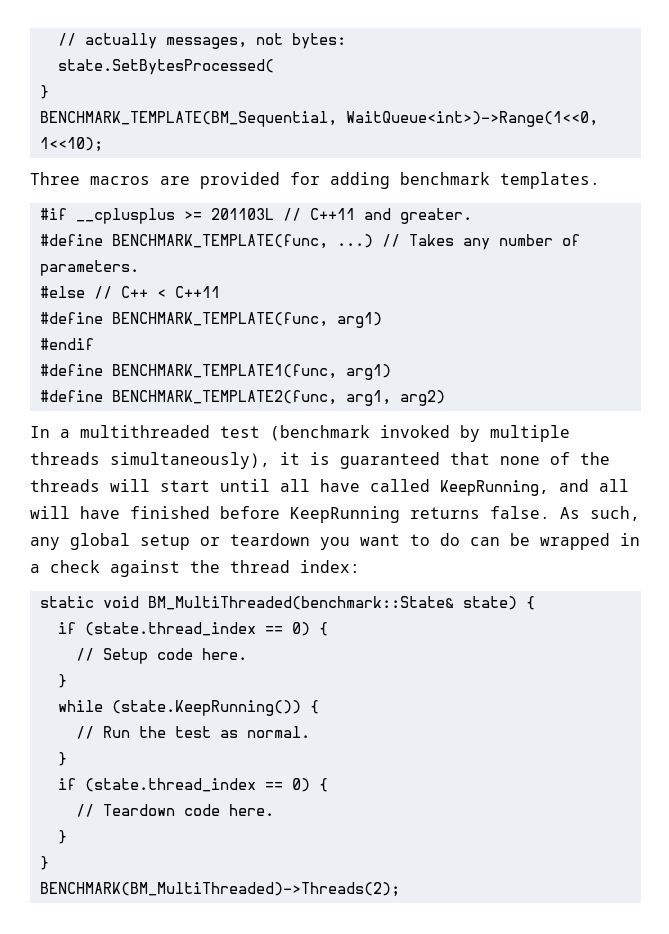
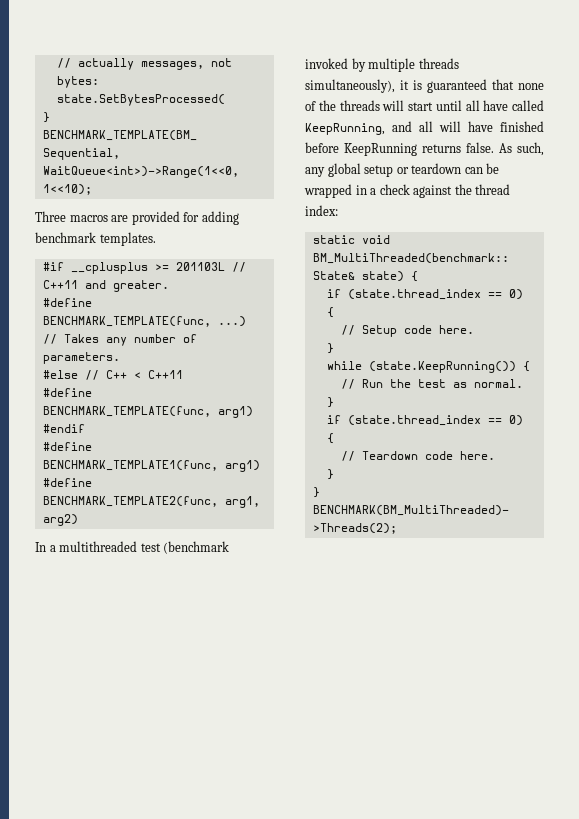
- As such, any global setup or teardown you want to do can be wrapped in a check against the thread index:
+ As such, any global setup or teardown can be wrapped in a check against the thread index:

